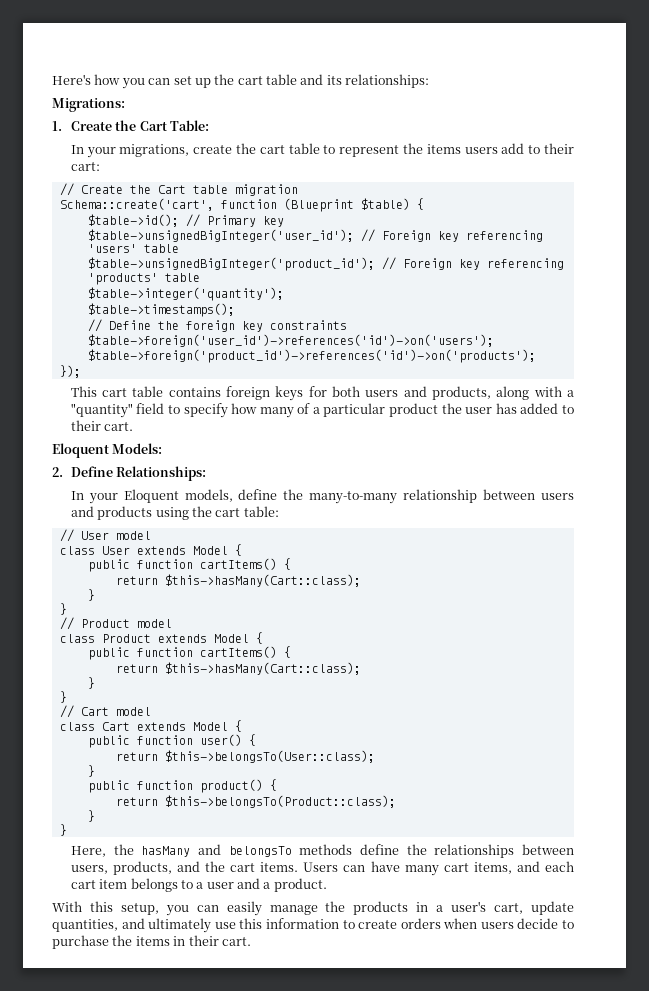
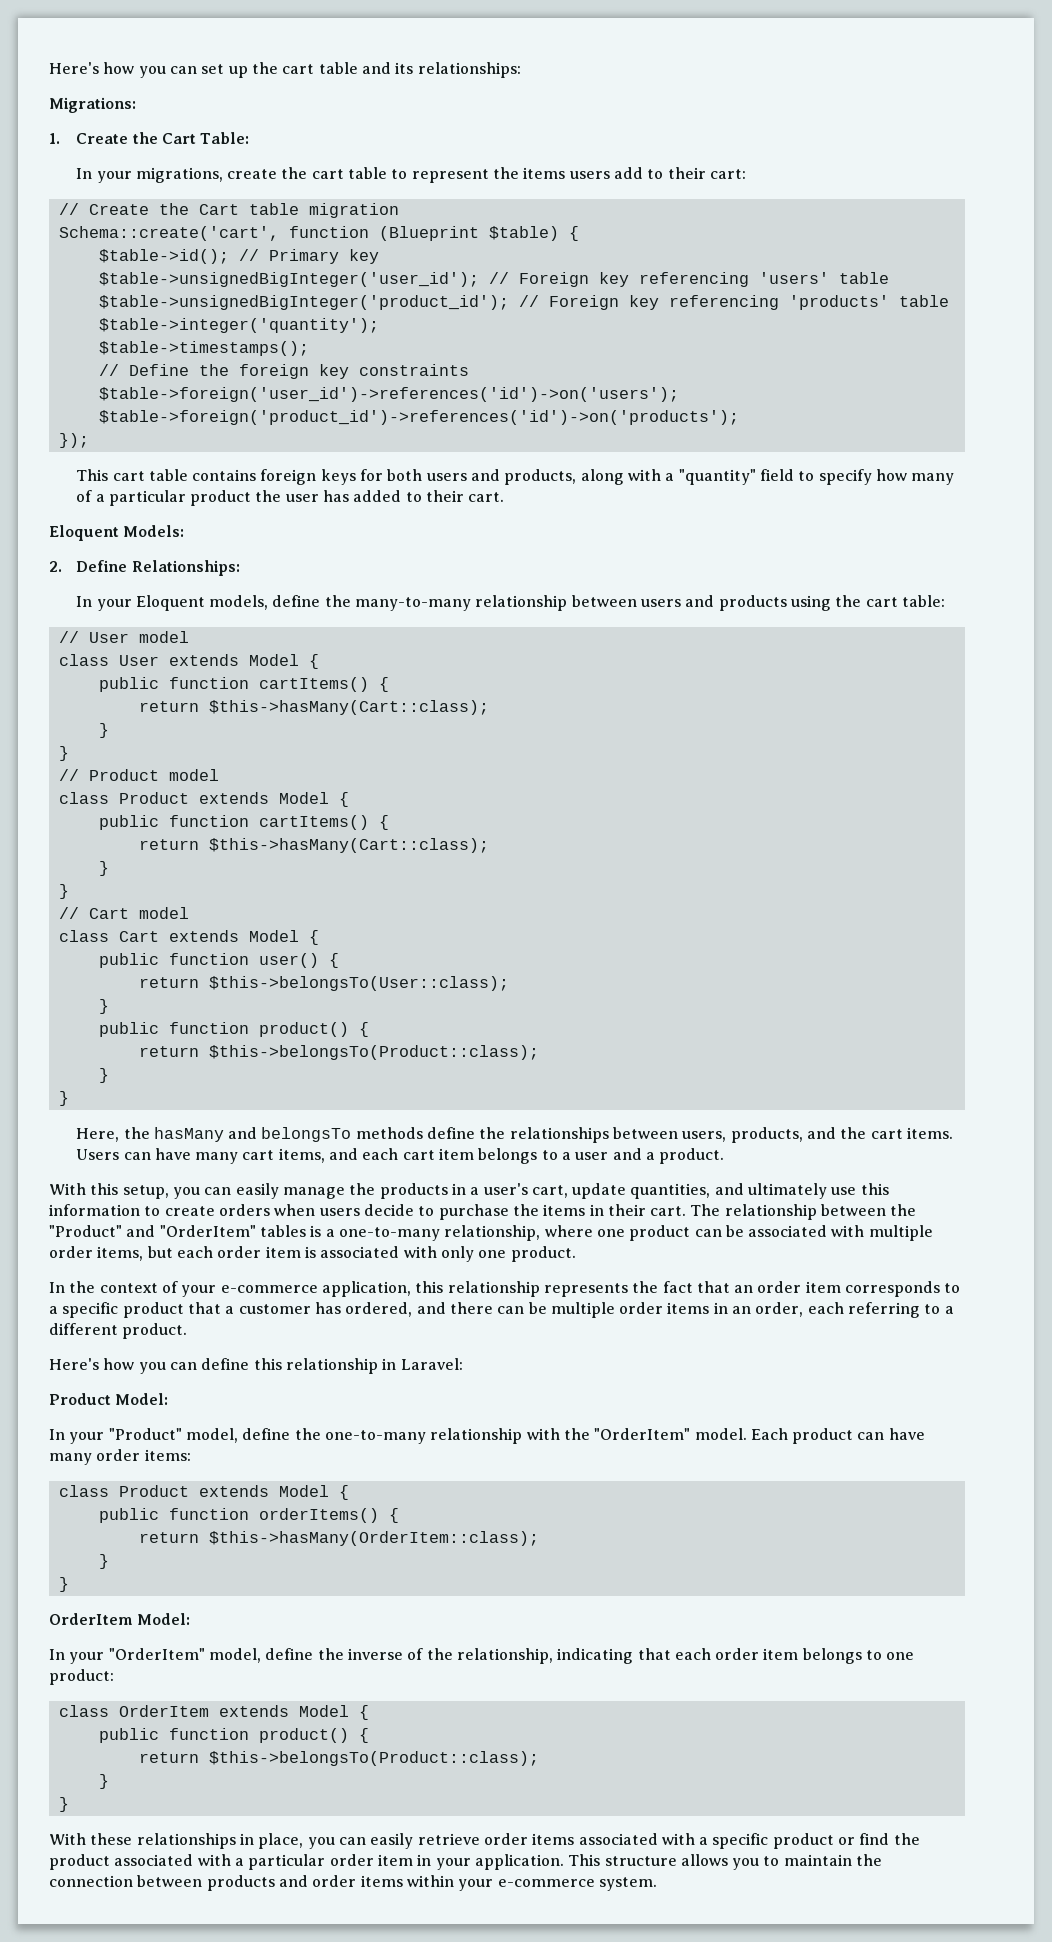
+ The relationship between the "Product" and "OrderItem" tables is a one-to-many relationship, where one product can be associated with multiple order items, but each order item is associated with only one product.
+ In the context of your e-commerce application, this relationship represents the fact that an order item corresponds to a specific product that a customer has ordered, and there can be multiple order items in an order, each referring to a different product.
+ Here's how you can define this relationship in Laravel:
+ Product Model:
+ In your "Product" model, define the one-to-many relationship with the "OrderItem" model. Each product can have many order items:
+ class Product extends Model {
+ public function orderItems() {
+ return $this->hasMany(OrderItem::class);
+ }
+ }
+ OrderItem Model:
+ In your "OrderItem" model, define the inverse of the relationship, indicating that each order item belongs to one product:
+ class OrderItem extends Model {
+ public function product() {
+ return $this->belongsTo(Product::class);
+ }
+ }
+ With these relationships in place, you can easily retrieve order items associated with a specific product or find the product associated with a particular order item in your application. This structure allows you to maintain the connection between products and order items within your e-commerce system.

